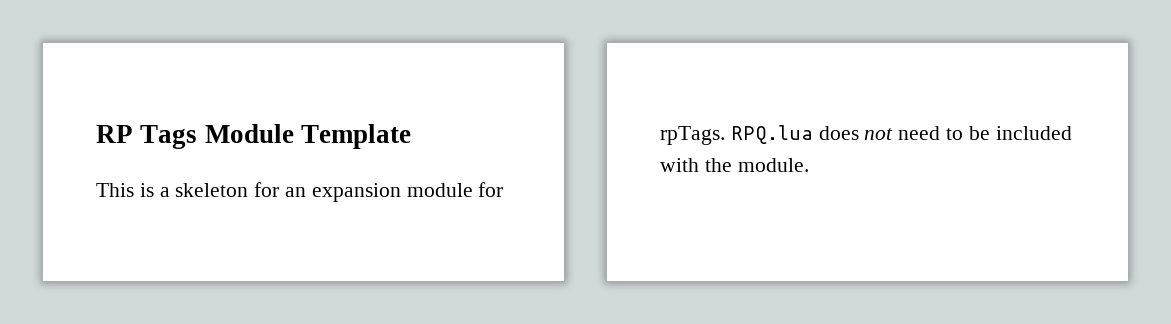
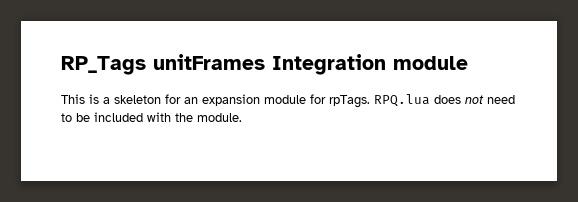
- RP Tags Module Template
+ RP_Tags unitFrames Integration module

